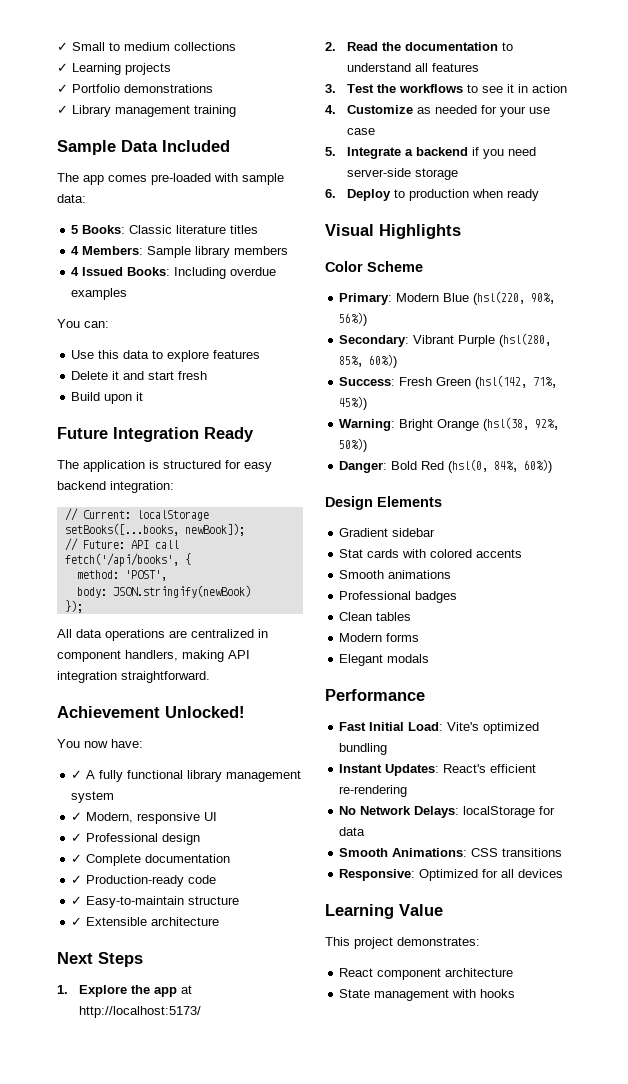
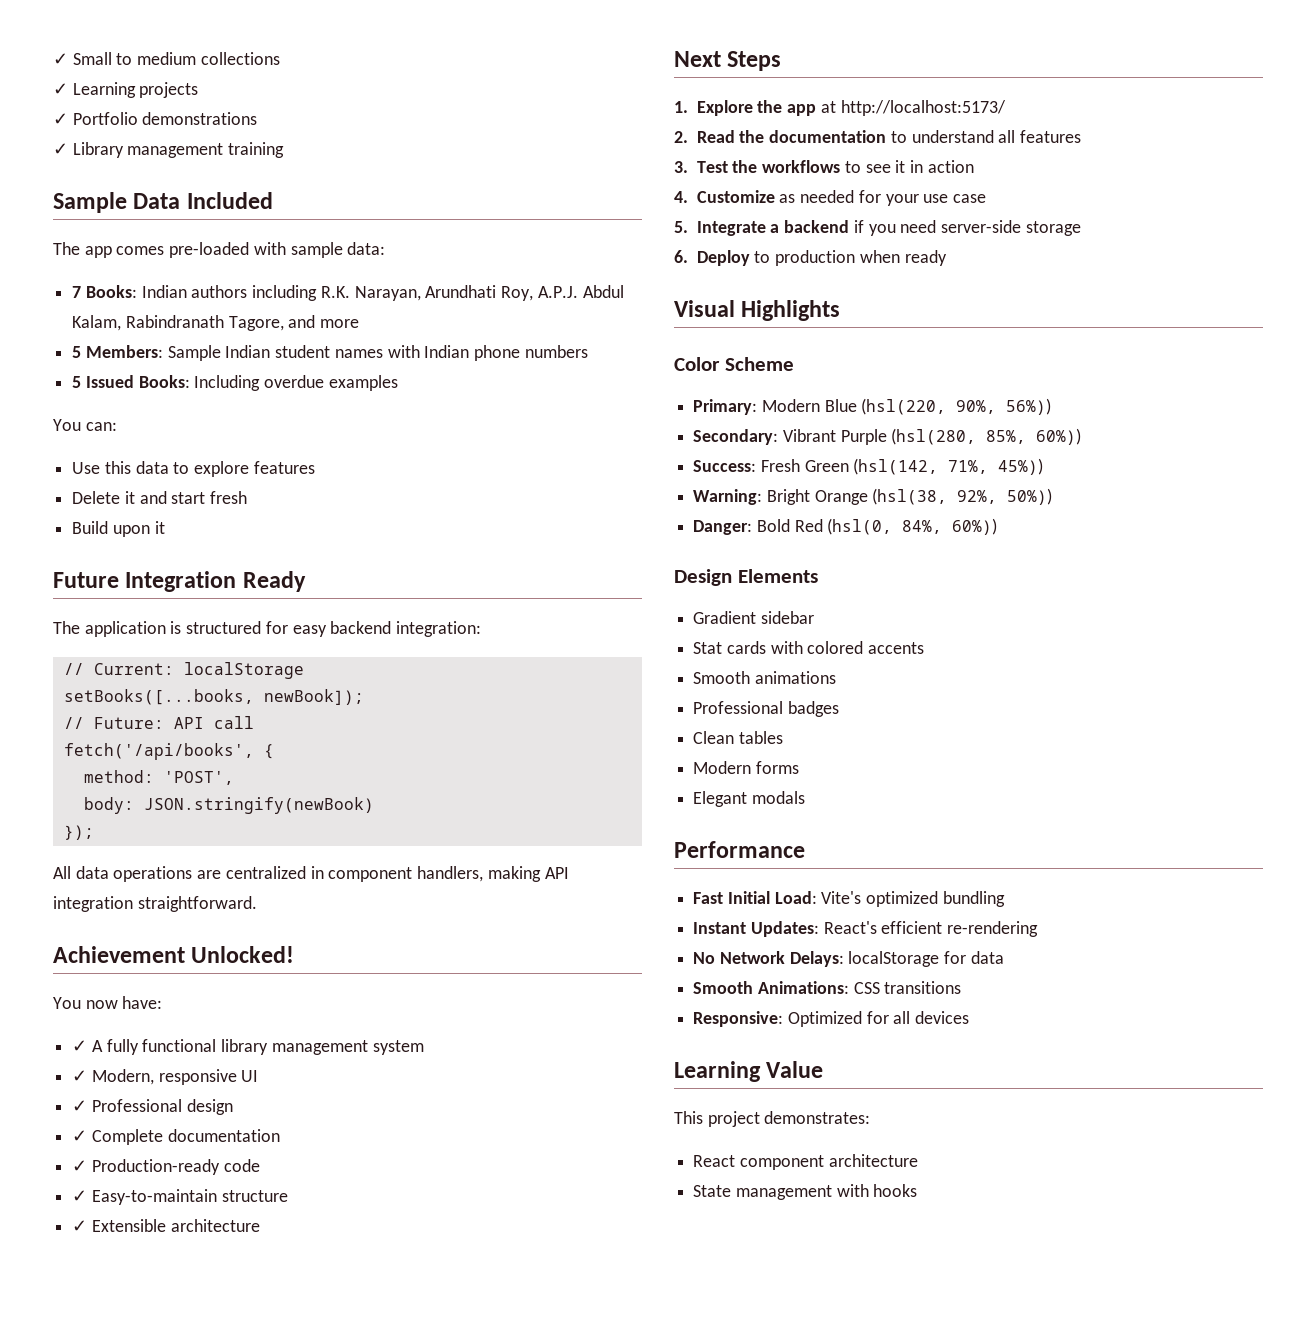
- 5 Books: Classic literature titles
- 4 Members: Sample library members
- 4 Issued Books: Including overdue examples
+ 7 Books: Indian authors including R.K. Narayan, Arundhati Roy, A.P.J. Abdul Kalam, Rabindranath Tagore, and more
+ 5 Members: Sample Indian student names with Indian phone numbers
+ 5 Issued Books: Including overdue examples

